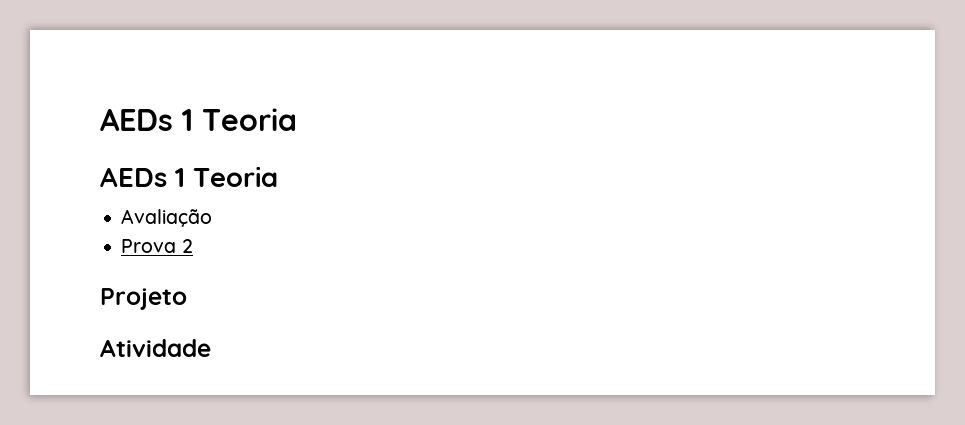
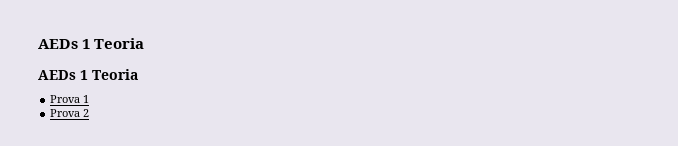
- Avaliação
+ Prova 1
- Projeto
- Atividade

